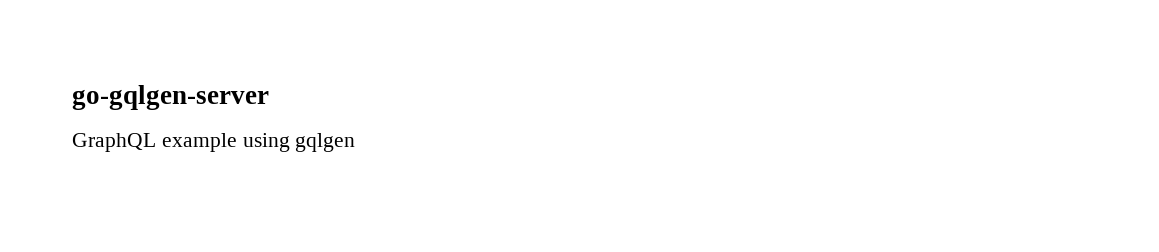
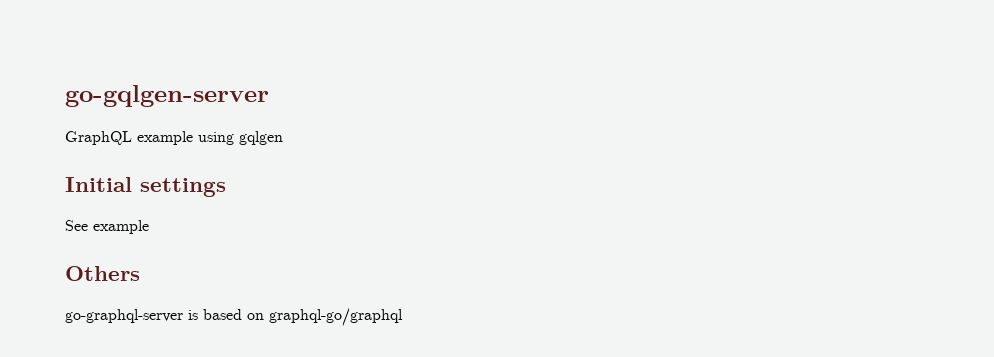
+ Initial settings
+ See example
+ Others
+ go-graphql-server is based on graphql-go/graphql

